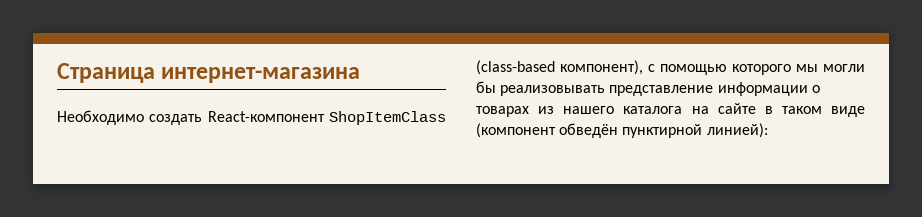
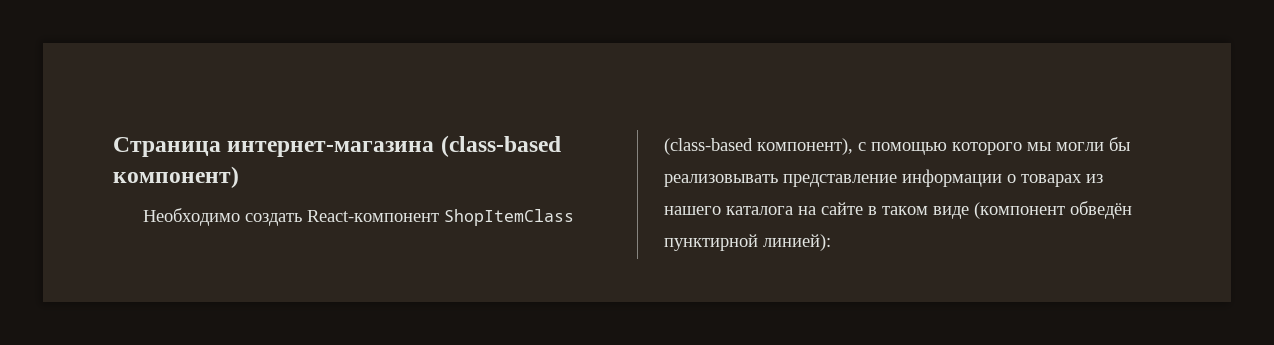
- Страница интернет-магазина
+ Страница интернет-магазина (class-based компонент)

